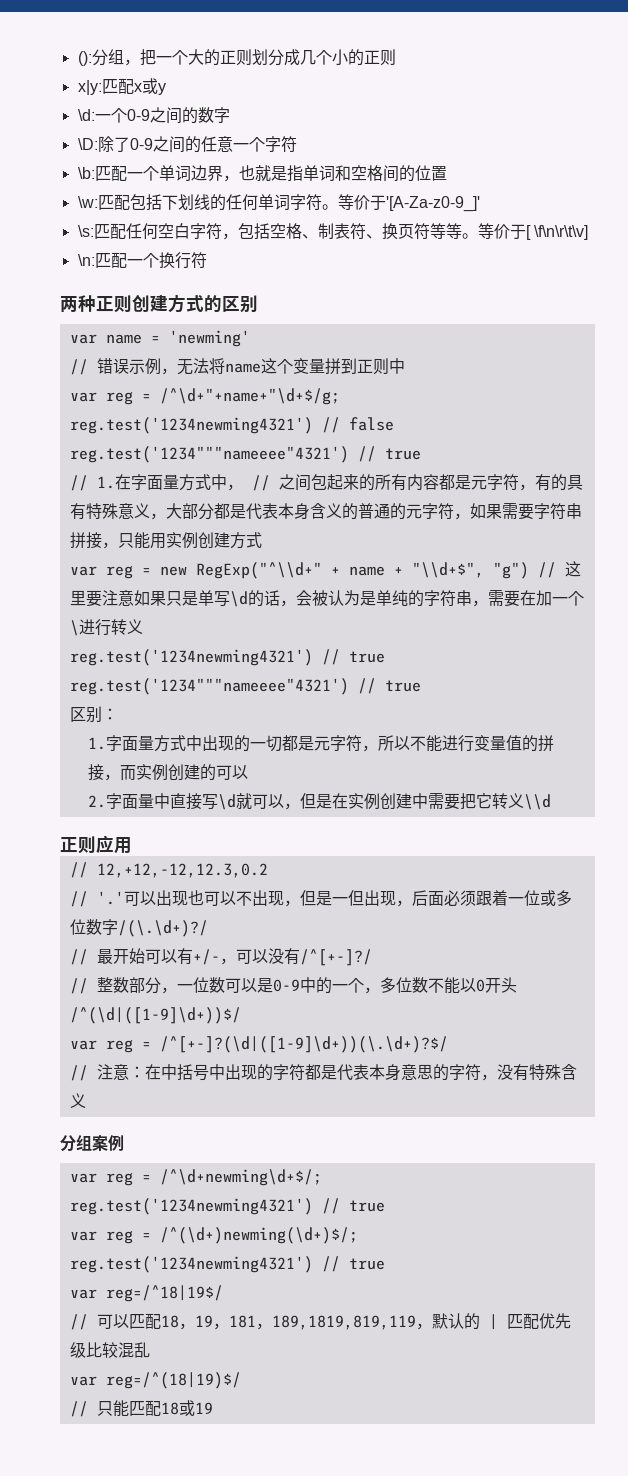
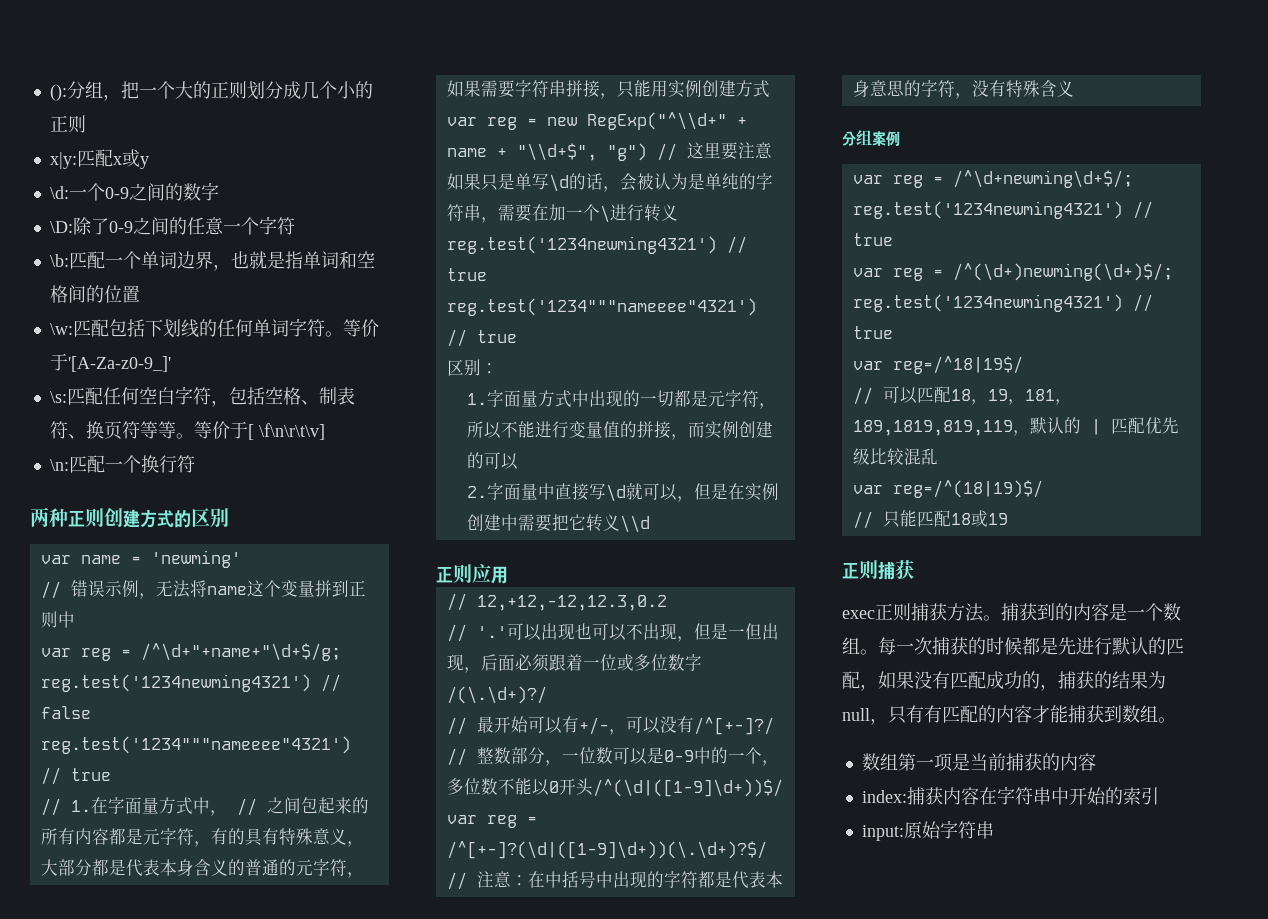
  // 只能匹配18或19
+ 正则捕获
+ exec正则捕获方法。捕获到的内容是一个数组。每一次捕获的时候都是先进行默认的匹配，如果没有匹配成功的，捕获的结果为null，只有有匹配的内容才能捕获到数组。
+ 数组第一项是当前捕获的内容
+ index:捕获内容在字符串中开始的索引
+ input:原始字符串

